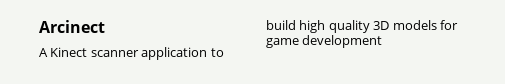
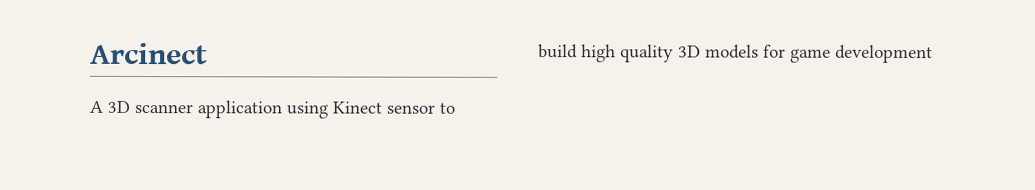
- A Kinect scanner application to build high quality 3D models for game development
+ A 3D scanner application using Kinect sensor to build high quality 3D models for game development

